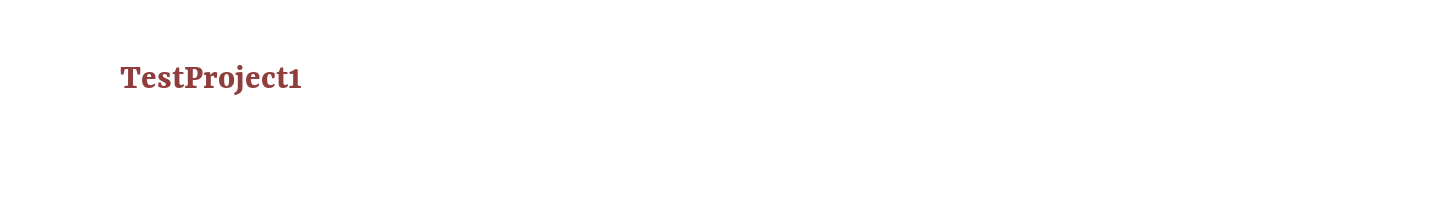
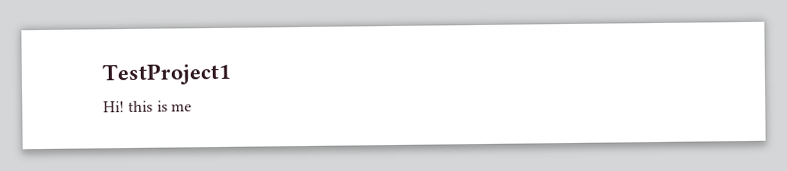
+ Hi! this is me

